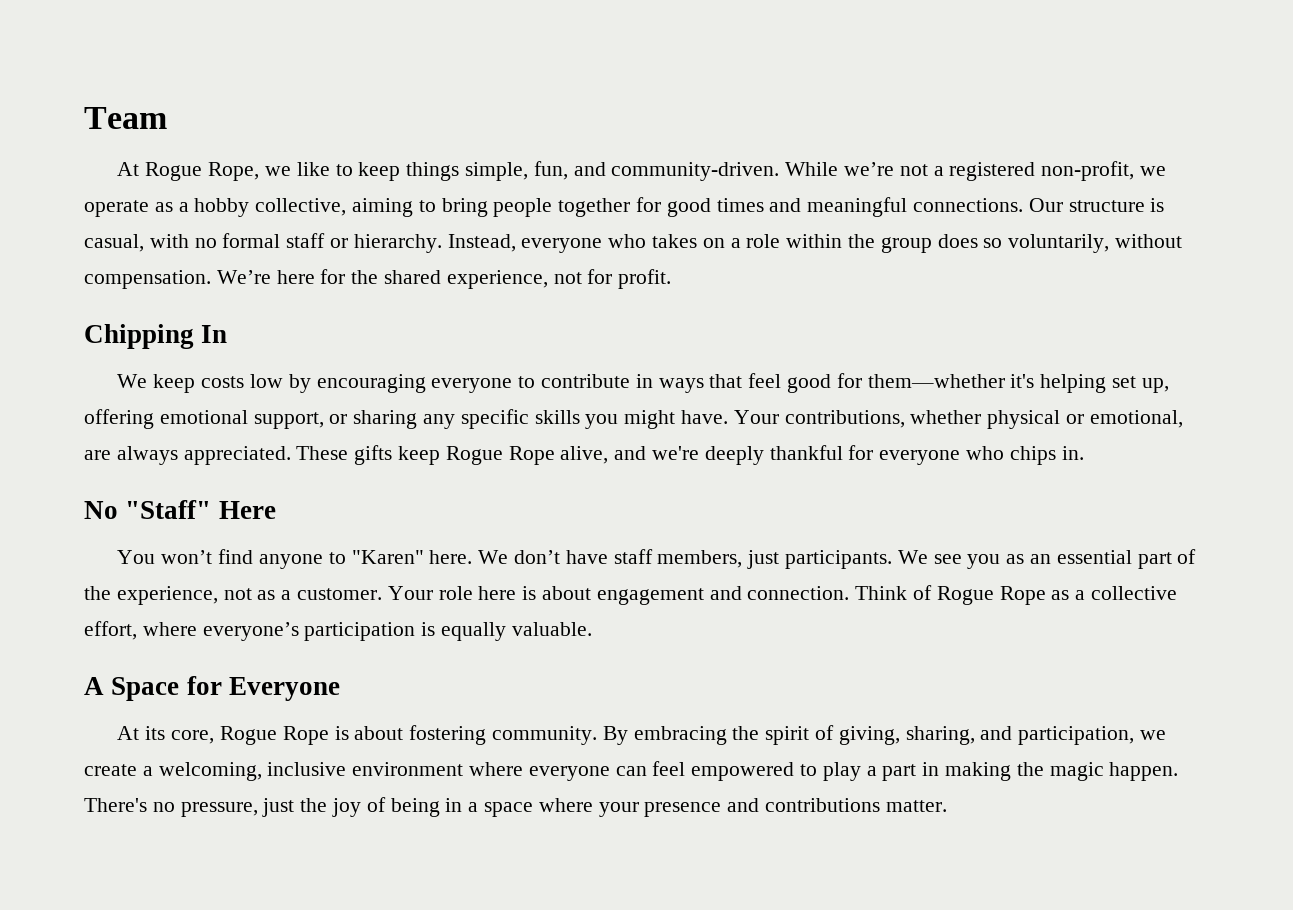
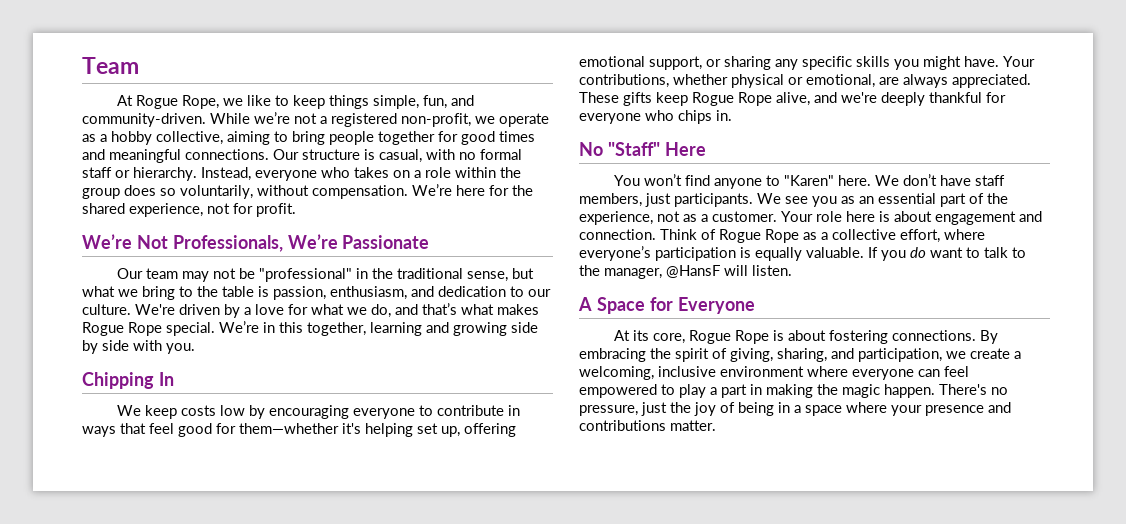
+ We’re Not Professionals, We’re Passionate
+ Our team may not be "professional" in the traditional sense, but what we bring to the table is passion, enthusiasm, and dedication to our culture. We're driven by a love for what we do, and that’s what makes Rogue Rope special. We’re in this together, learning and growing side by side with you.
+ If you do want to talk to the manager, @HansF will listen.
- At its core, Rogue Rope is about fostering community.
+ At its core, Rogue Rope is about fostering connections.

